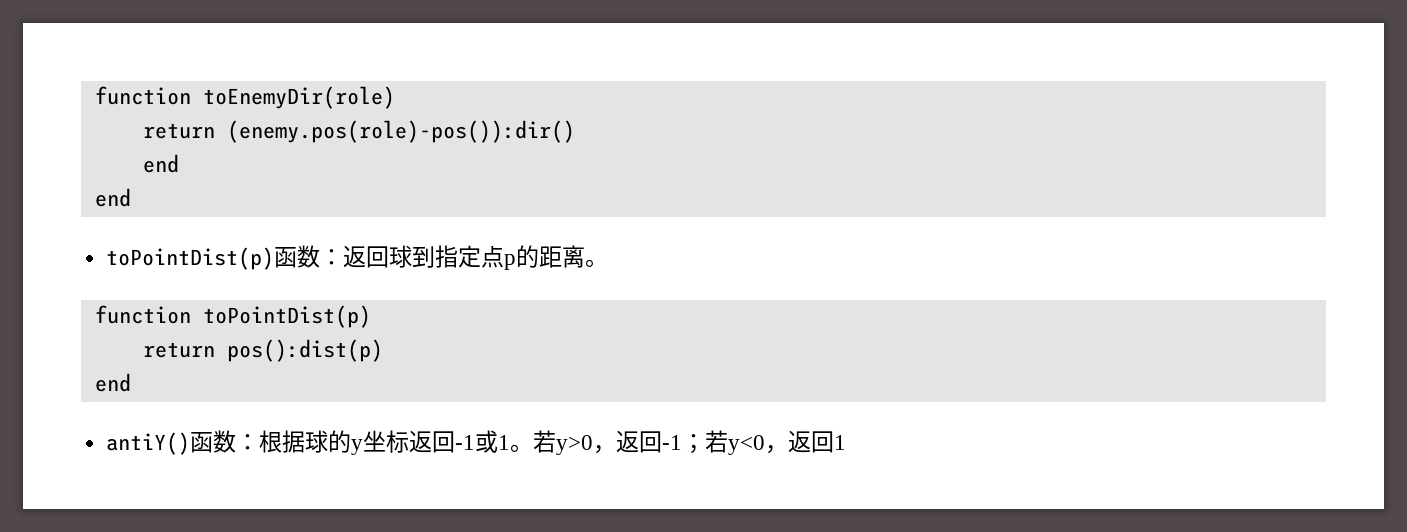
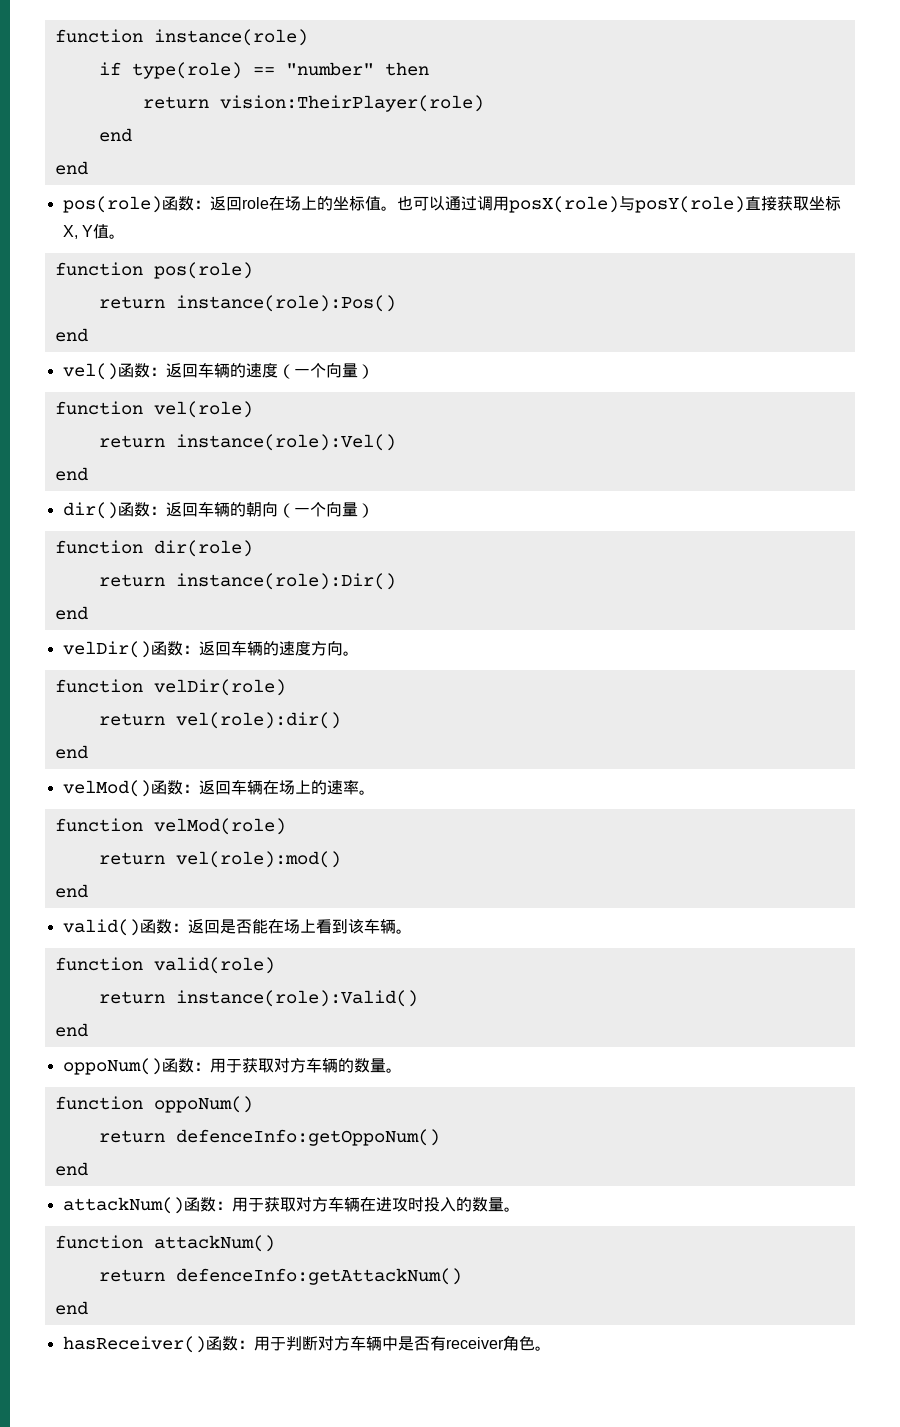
- function toEnemyDir(role)
- return (enemy.pos(role)-pos()):dir()
+ function instance(role)
+ if type(role) == "number" then
+ return vision:TheirPlayer(role)
- toPointDist(p)函数：返回球到指定点p的距离。
- function toPointDist(p)
- return pos():dist(p)
+ pos(role)函数：返回role在场上的坐标值。也可以通过调用posX(role)与posY(role)直接获取坐标X, Y值。
+ function pos(role)
+ return instance(role):Pos()
  end
- antiY()函数：根据球的y坐标返回-1或1。若y>0，返回-1；若y<0，返回1
+ vel()函数：返回车辆的速度（一个向量）
+ function vel(role)
+ return instance(role):Vel()
+ end
+ dir()函数：返回车辆的朝向（一个向量）
+ function dir(role)
+ return instance(role):Dir()
+ end
+ velDir()函数：返回车辆的速度方向。
+ function velDir(role)
+ return vel(role):dir()
+ end
+ velMod()函数：返回车辆在场上的速率。
+ function velMod(role)
+ return vel(role):mod()
+ end
+ valid()函数：返回是否能在场上看到该车辆。
+ function valid(role)
+ return instance(role):Valid()
+ end
+ oppoNum()函数：用于获取对方车辆的数量。
+ function oppoNum()
+ return defenceInfo:getOppoNum()
+ end
+ attackNum()函数：用于获取对方车辆在进攻时投入的数量。
+ function attackNum()
+ return defenceInfo:getAttackNum()
+ end
+ hasReceiver()函数：用于判断对方车辆中是否有receiver角色。

